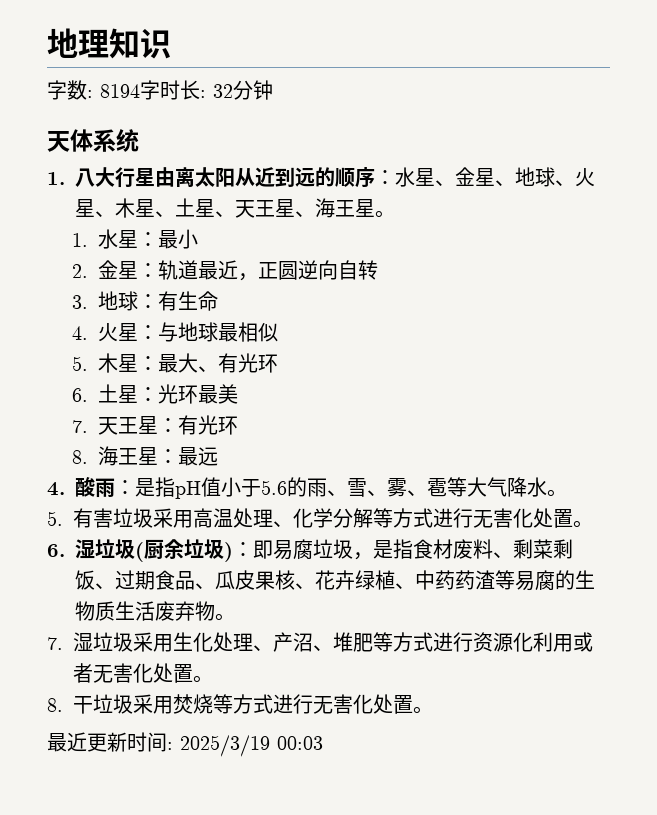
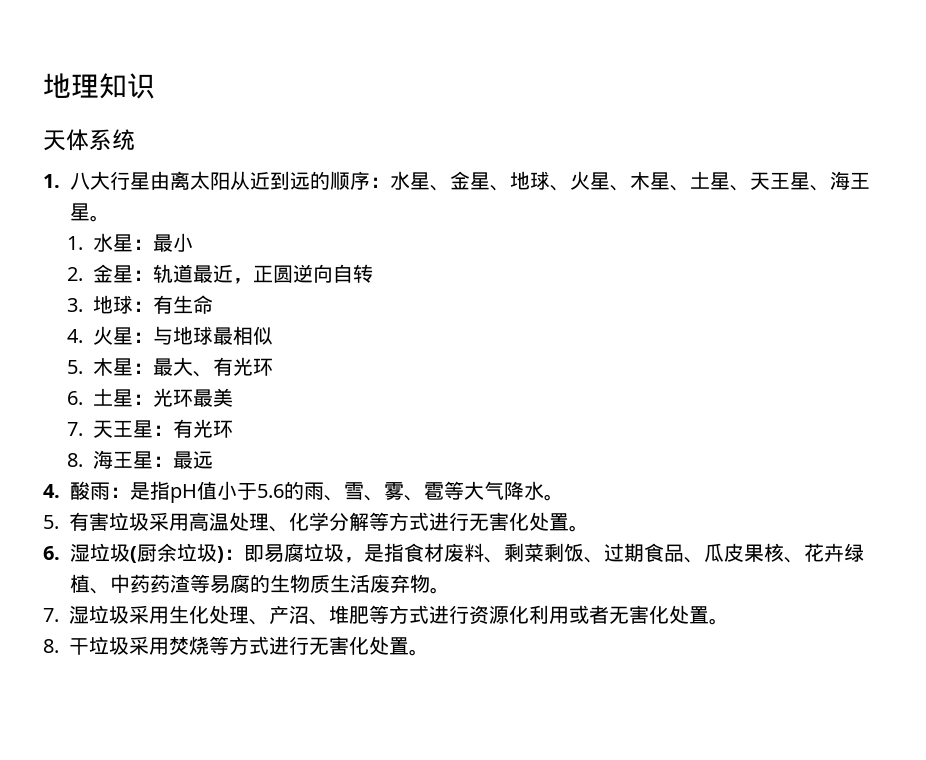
- 字数: 8194字时长: 32分钟
- 最近更新时间: 2025/3/19 00:03

